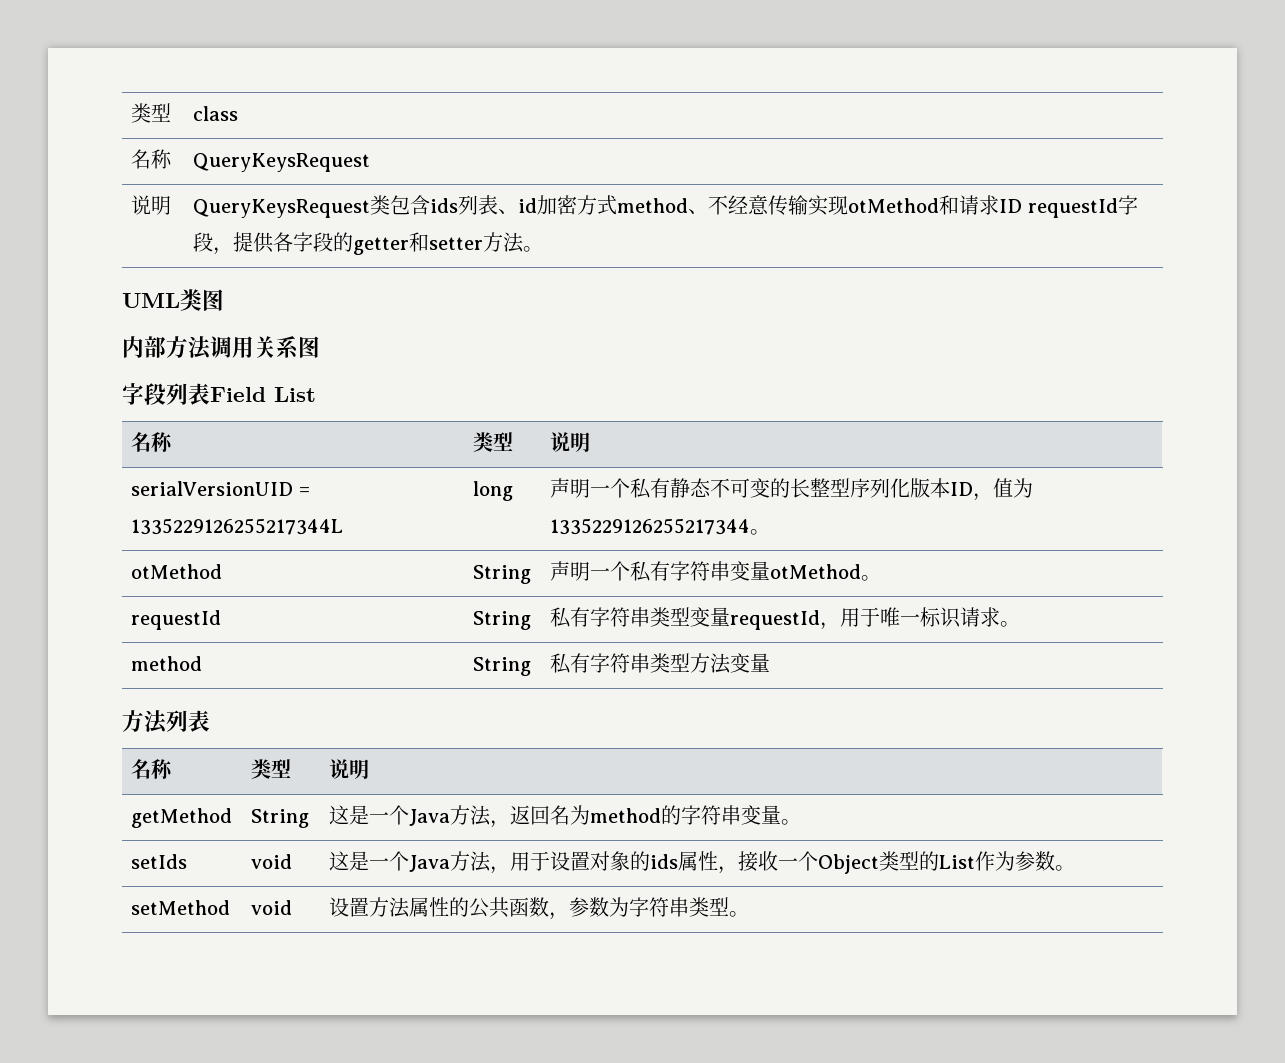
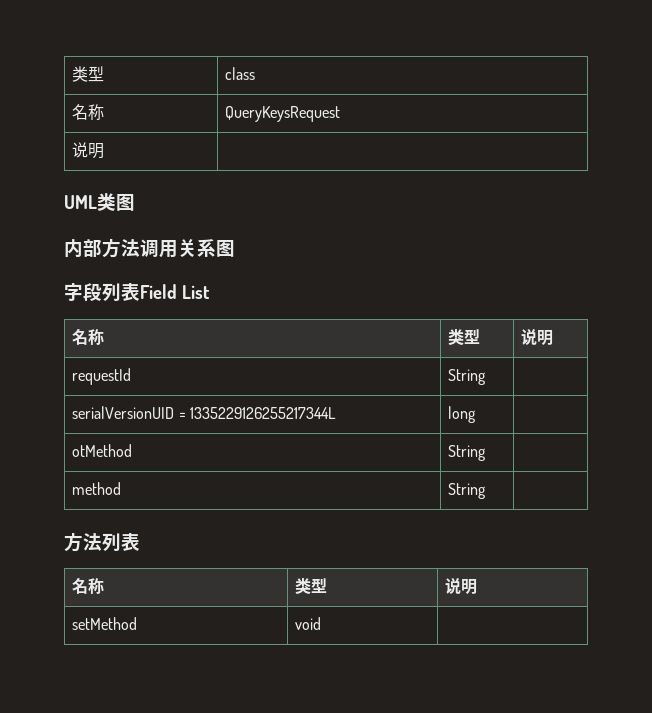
- 说明 | QueryKeysRequest类包含ids列表、id加密方式method、不经意传输实现otMethod和请求ID requestId字段，提供各字段的getter和setter方法。
+ 说明 |
+ requestId | String |
- serialVersionUID = 1335229126255217344L | long | 声明一个私有静态不可变的长整型序列化版本ID，值为1335229126255217344。
- otMethod | String | 声明一个私有字符串变量otMethod。
- requestId | String | 私有字符串类型变量requestId，用于唯一标识请求。
- method | String | 私有字符串类型方法变量
+ serialVersionUID = 1335229126255217344L | long |
+ otMethod | String |
+ method | String |
- getMethod | String | 这是一个Java方法，返回名为method的字符串变量。
- setIds | void | 这是一个Java方法，用于设置对象的ids属性，接收一个Object类型的List作为参数。
- setMethod | void | 设置方法属性的公共函数，参数为字符串类型。
+ setMethod | void |

